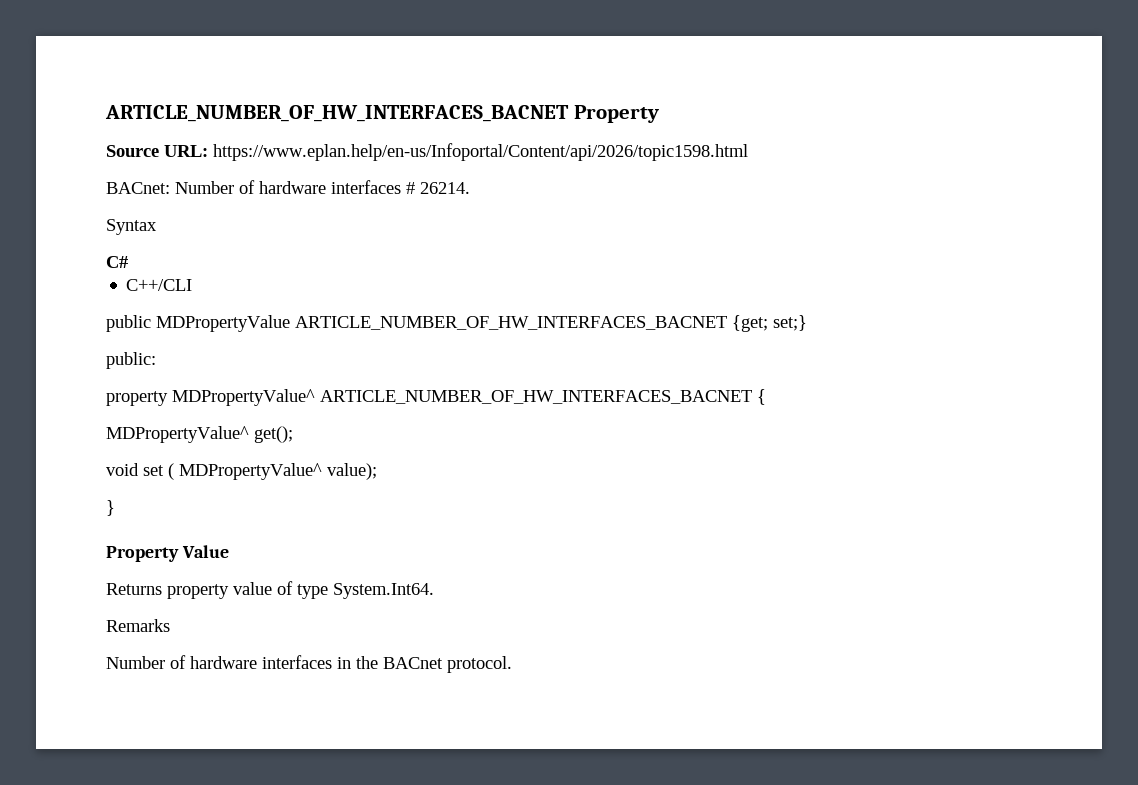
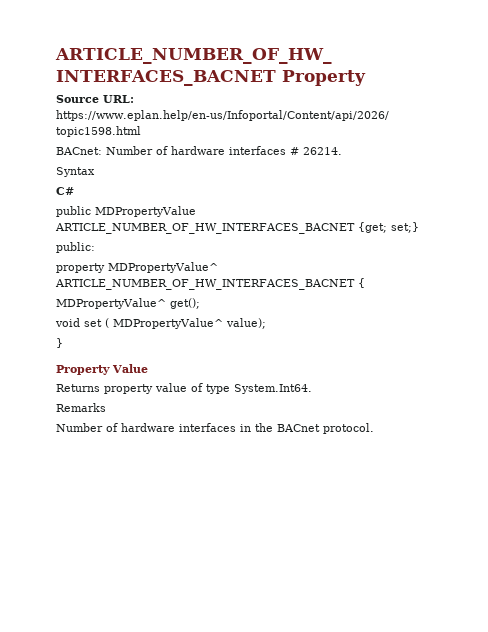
- C++/CLI

